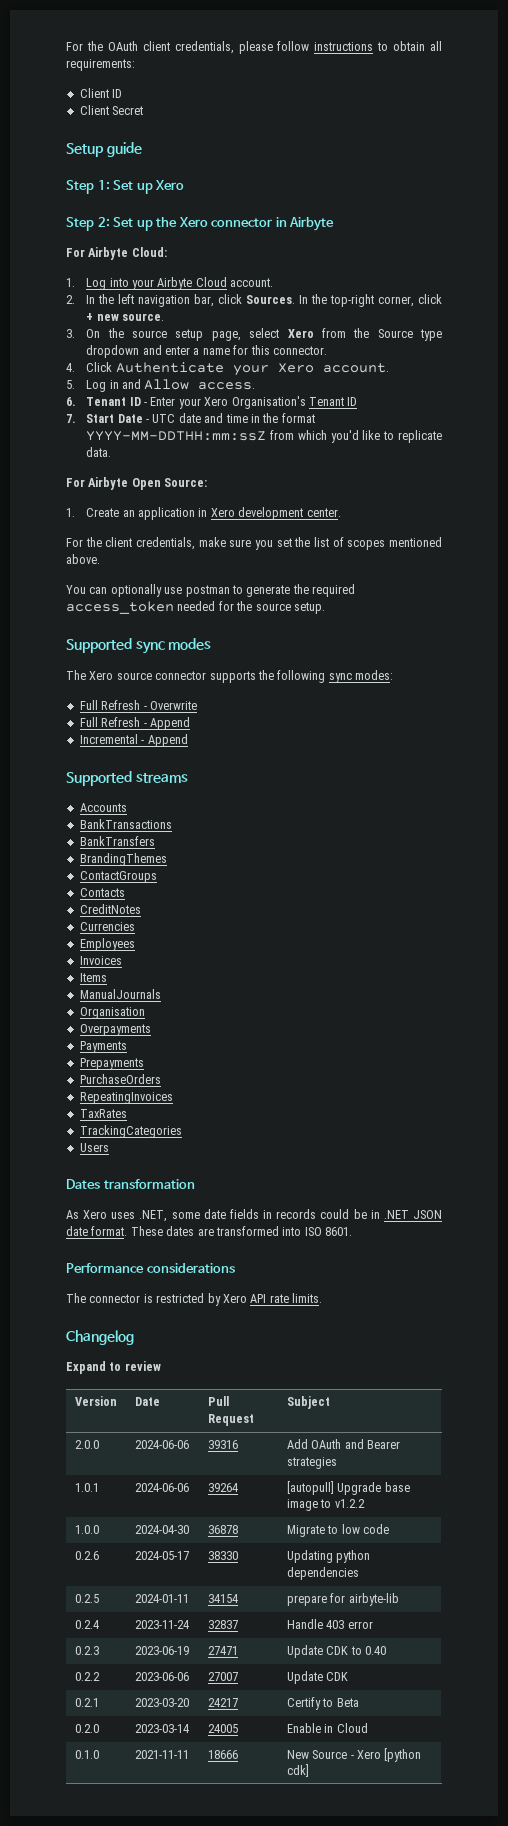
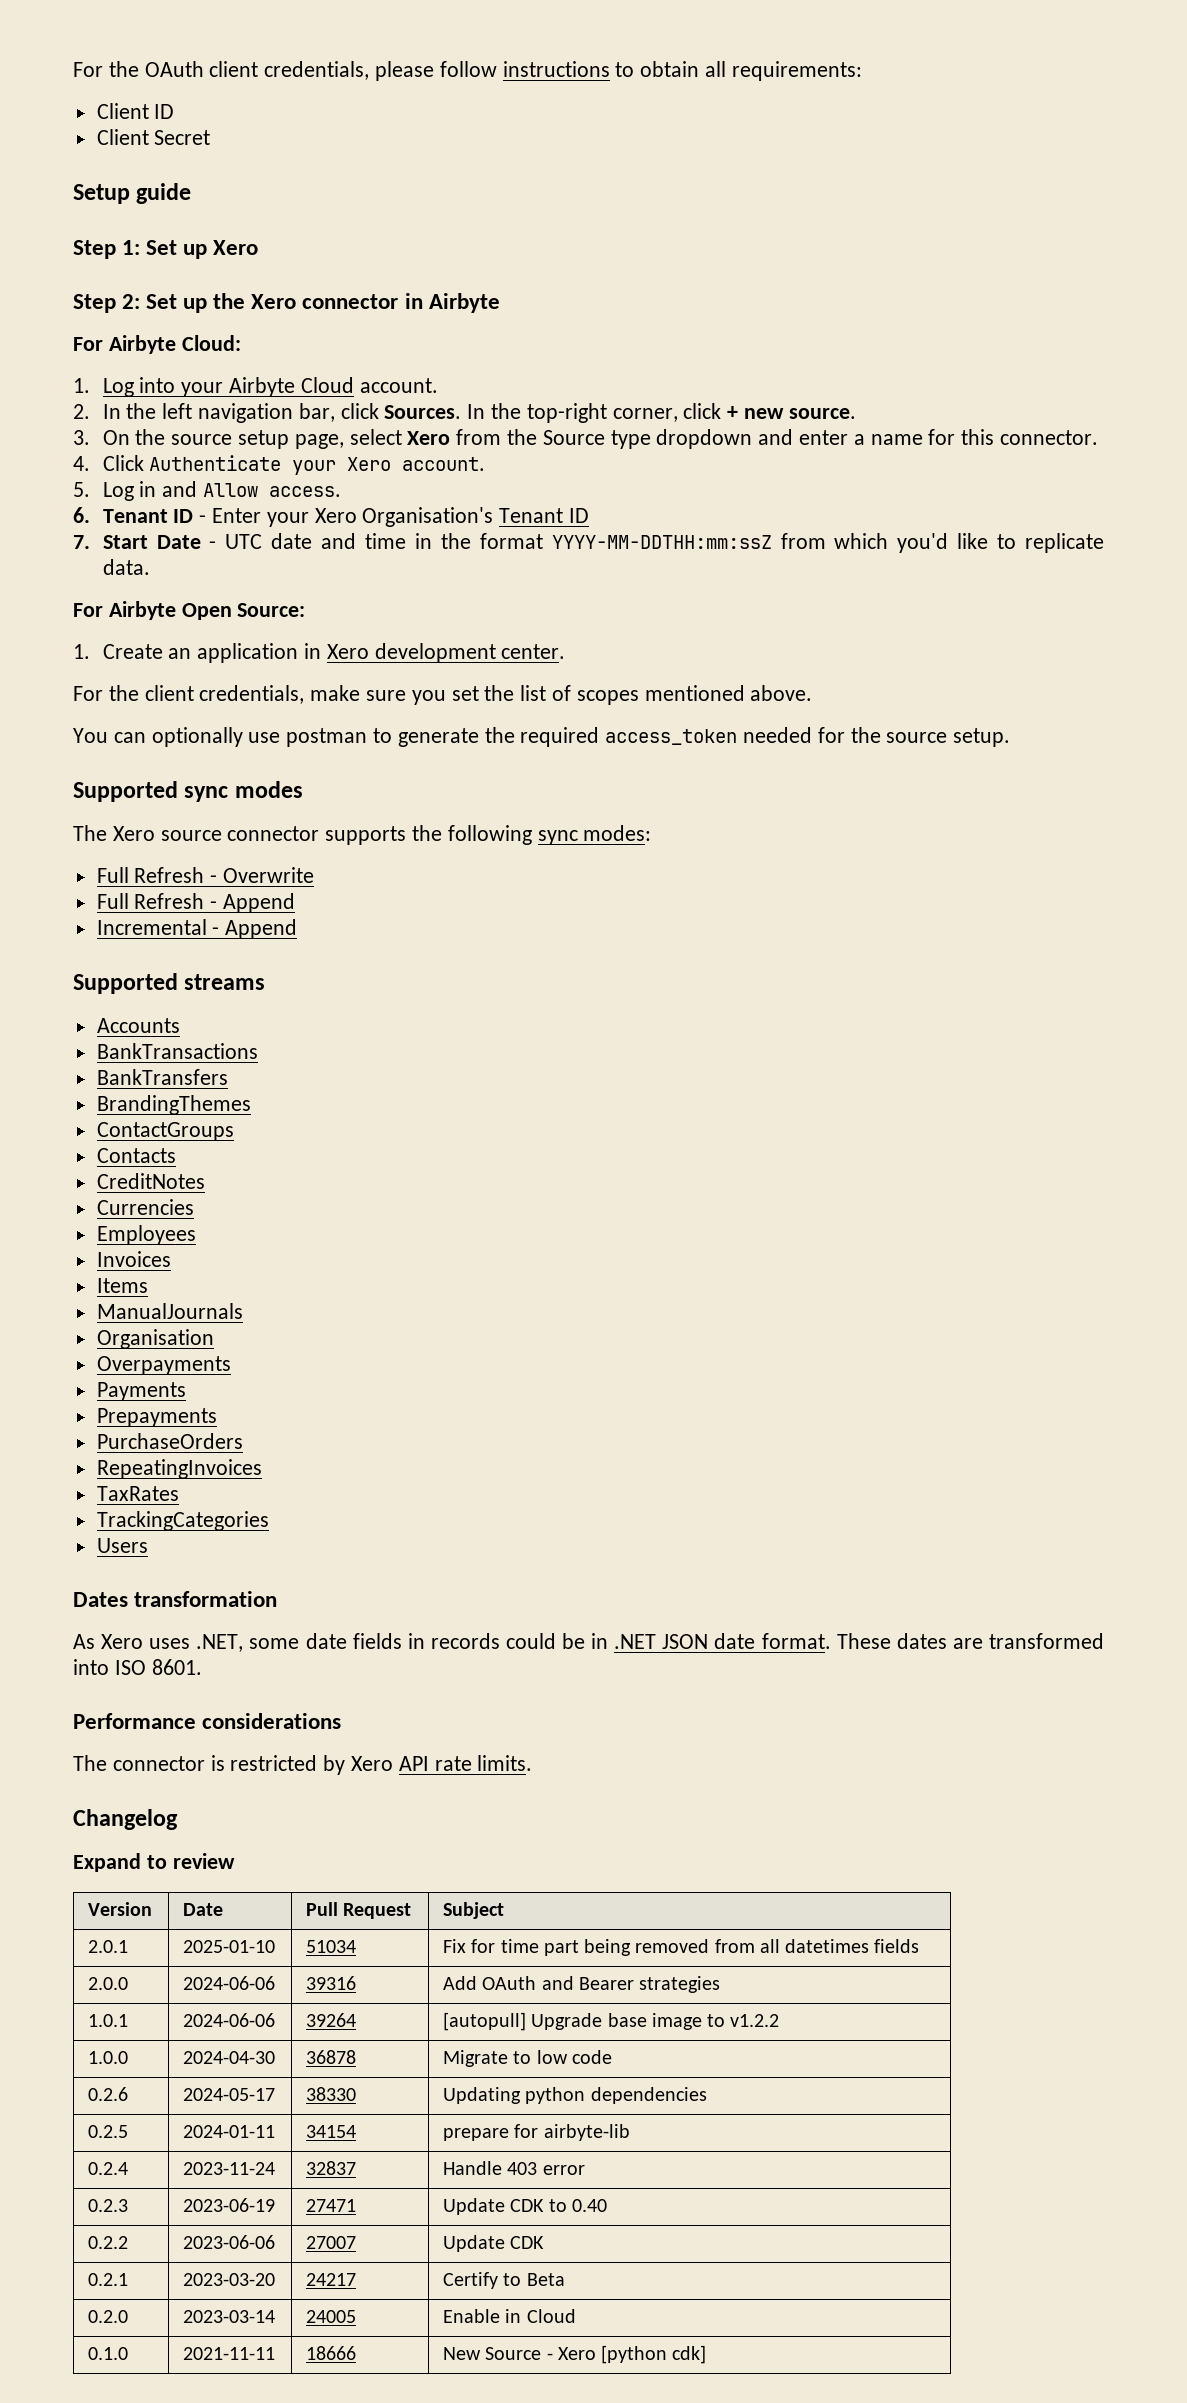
+ 2.0.1 | 2025-01-10 | 51034 | Fix for time part being removed from all datetimes fields

